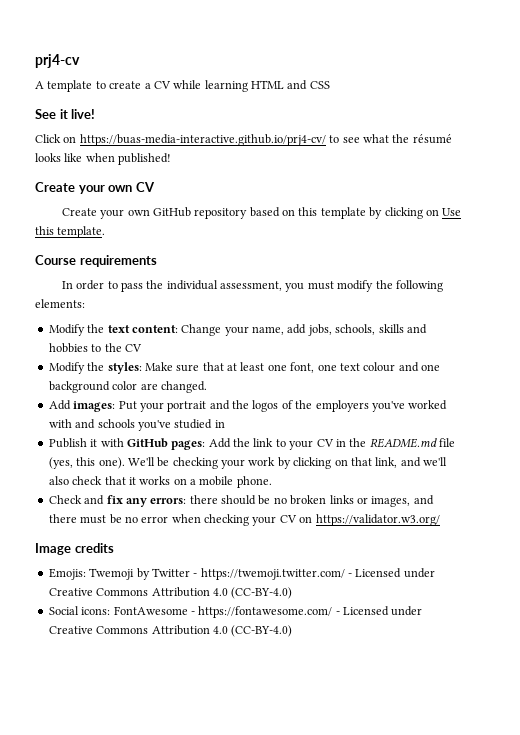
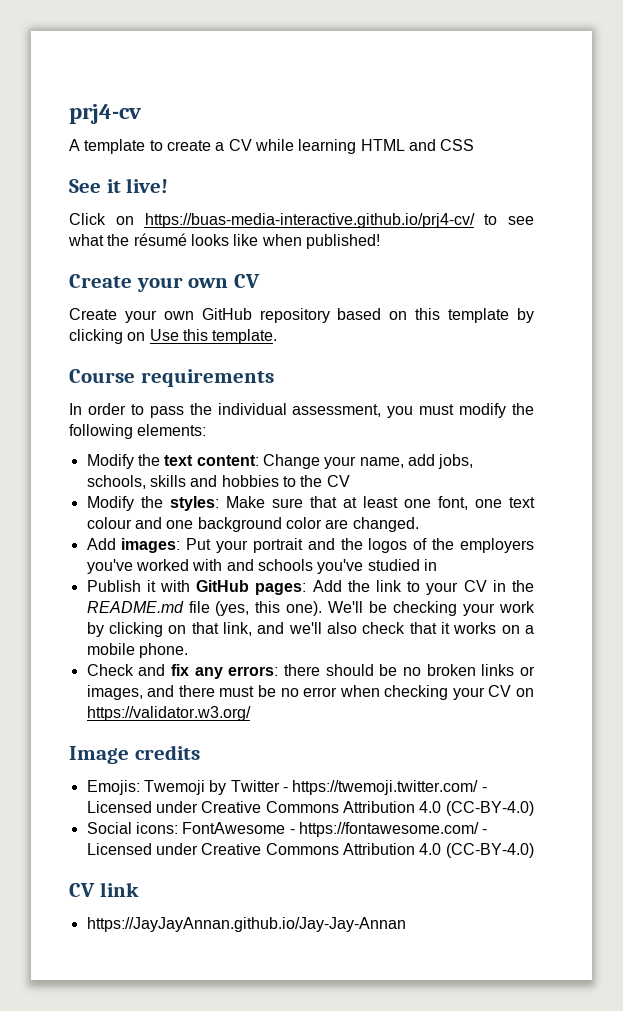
+ CV link
+ https://JayJayAnnan.github.io/Jay-Jay-Annan

